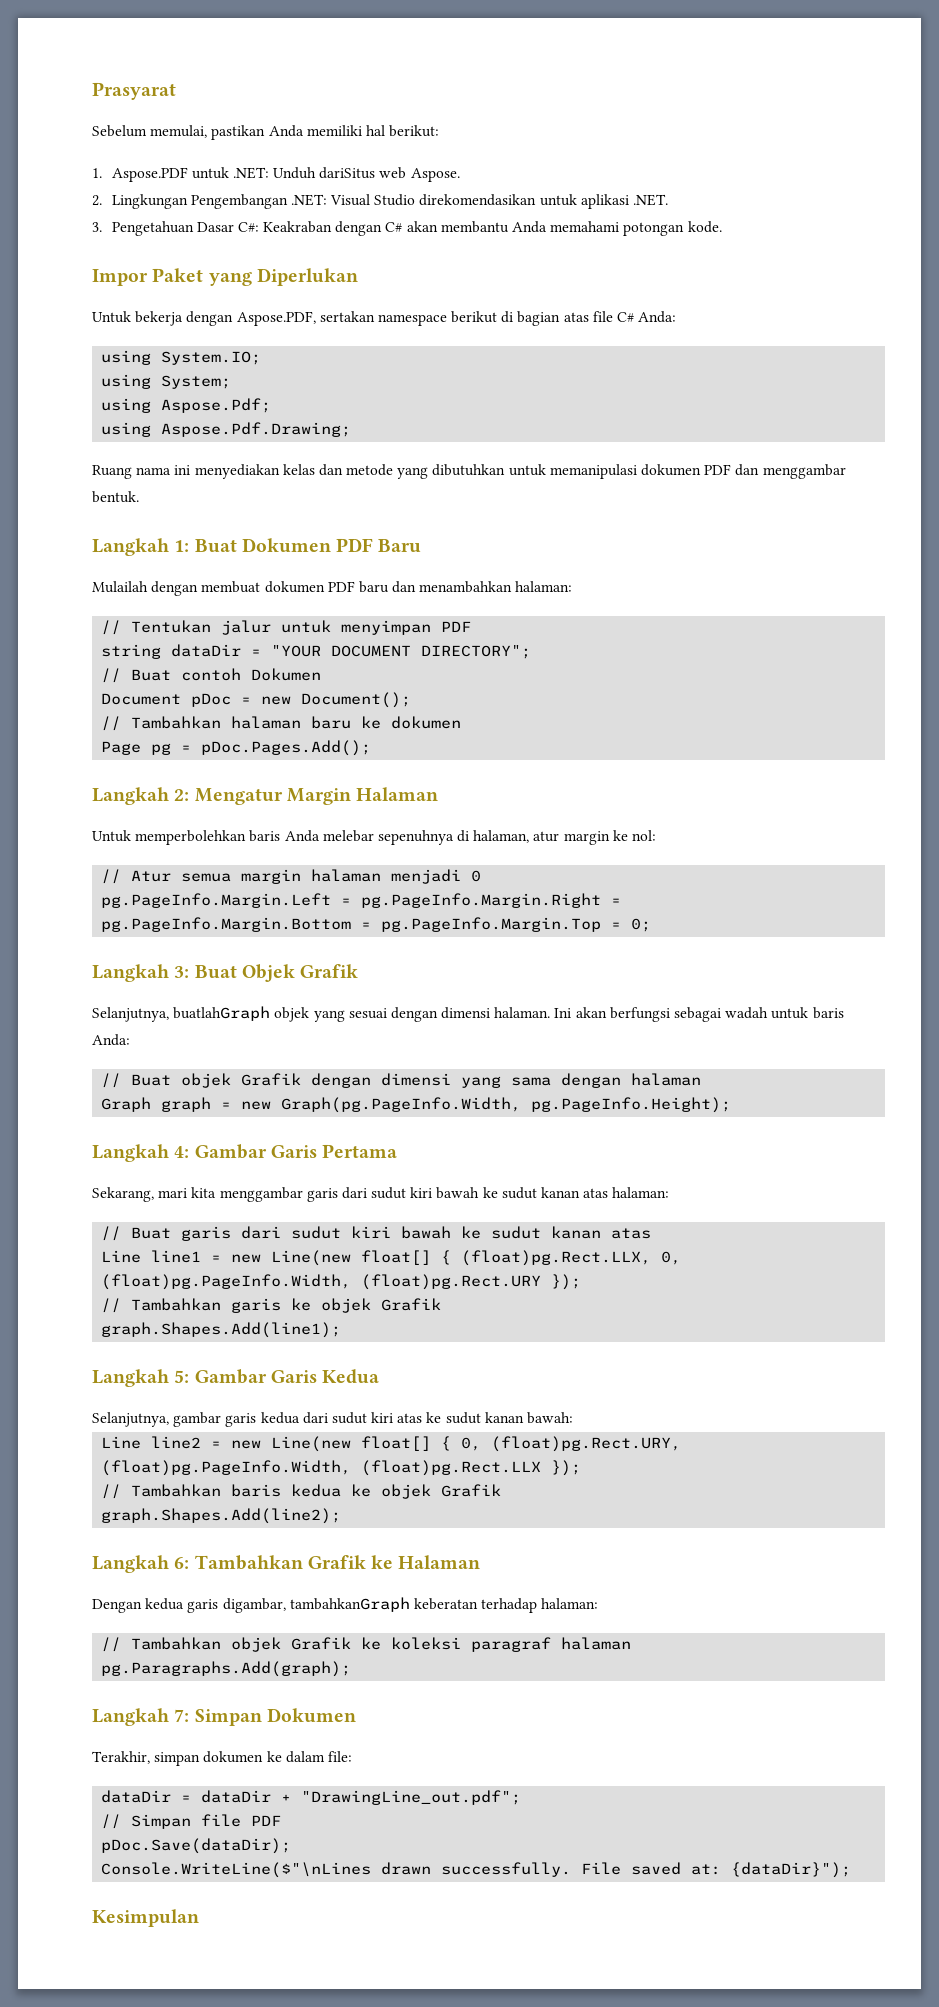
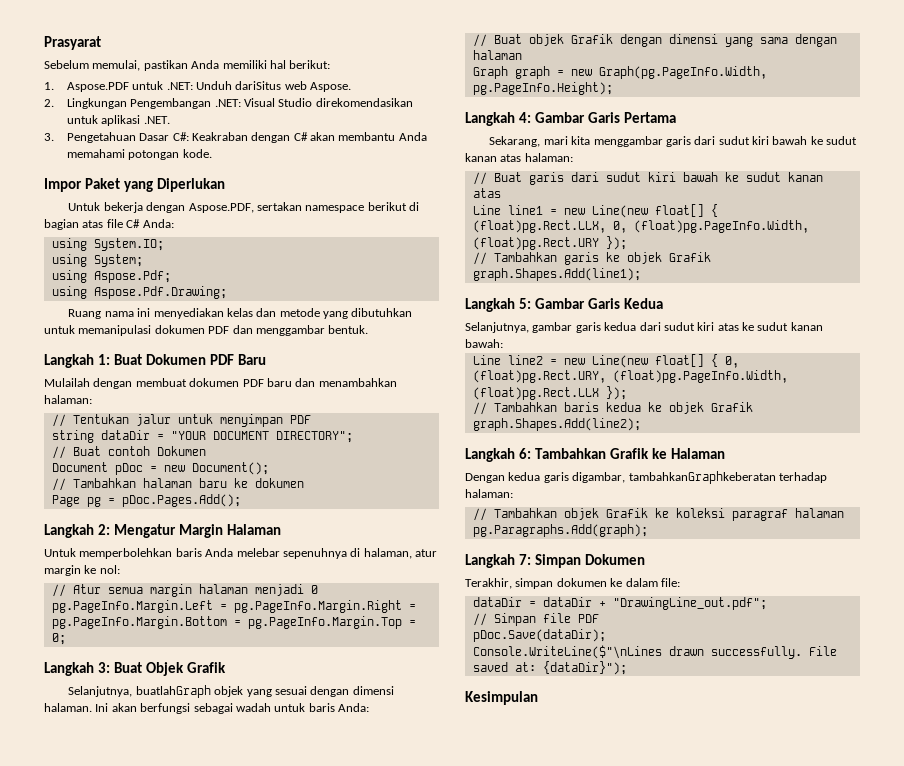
- Dengan kedua garis digambar, tambahkanGraph keberatan terhadap halaman:
+ Dengan kedua garis digambar, tambahkanGraphkeberatan terhadap halaman:

